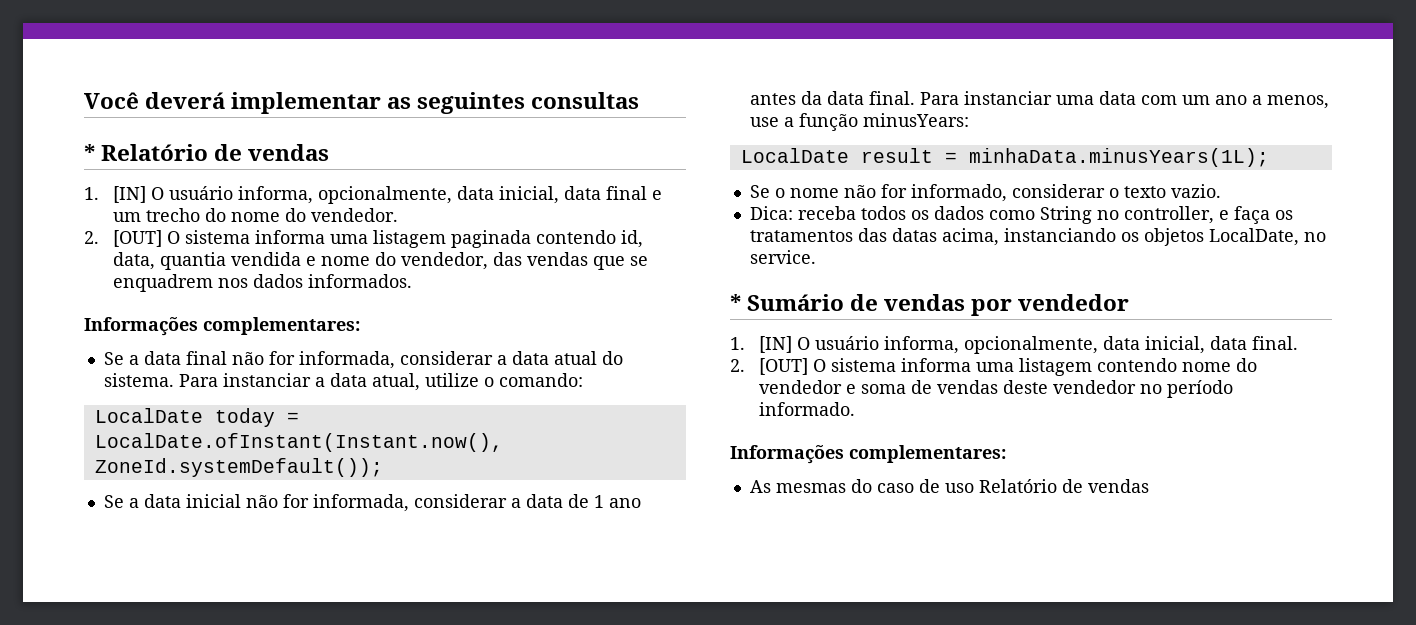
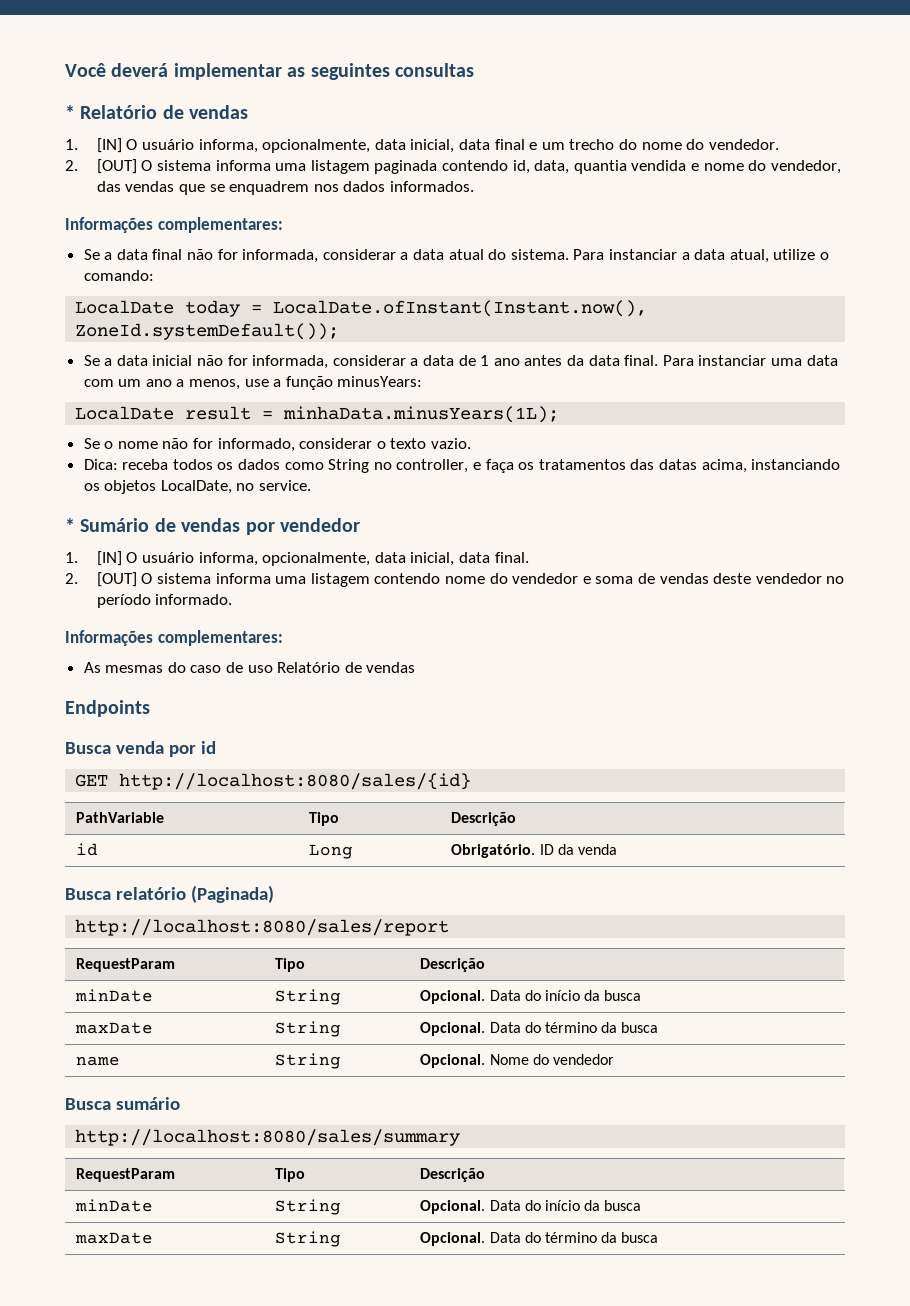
+ Endpoints
+ Busca venda por id
+ GET http://localhost:8080/sales/{id}
+ PathVariable | Tipo | Descrição
+ id | Long | Obrigatório. ID da venda
+ Busca relatório (Paginada)
+ http://localhost:8080/sales/report
+ RequestParam | Tipo | Descrição
+ minDate | String | Opcional. Data do início da busca
+ maxDate | String | Opcional. Data do término da busca
+ name | String | Opcional. Nome do vendedor
+ Busca sumário
+ http://localhost:8080/sales/summary
+ RequestParam | Tipo | Descrição
+ minDate | String | Opcional. Data do início da busca
+ maxDate | String | Opcional. Data do término da busca

